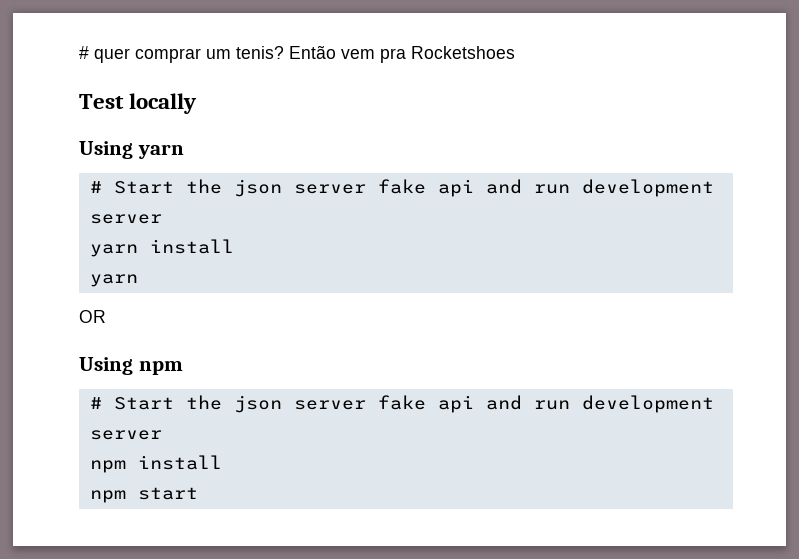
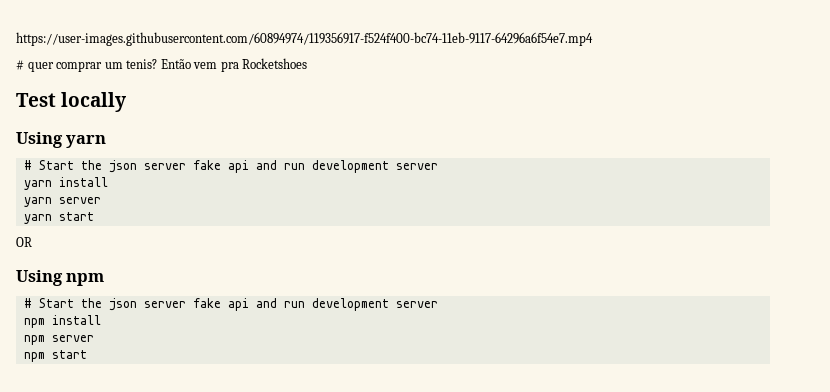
+ https://user-images.githubusercontent.com/60894974/119356917-f524f400-bc74-11eb-9117-64296a6f54e7.mp4
  yarn install
- yarn
+ yarn server
+ yarn start
+ npm server

